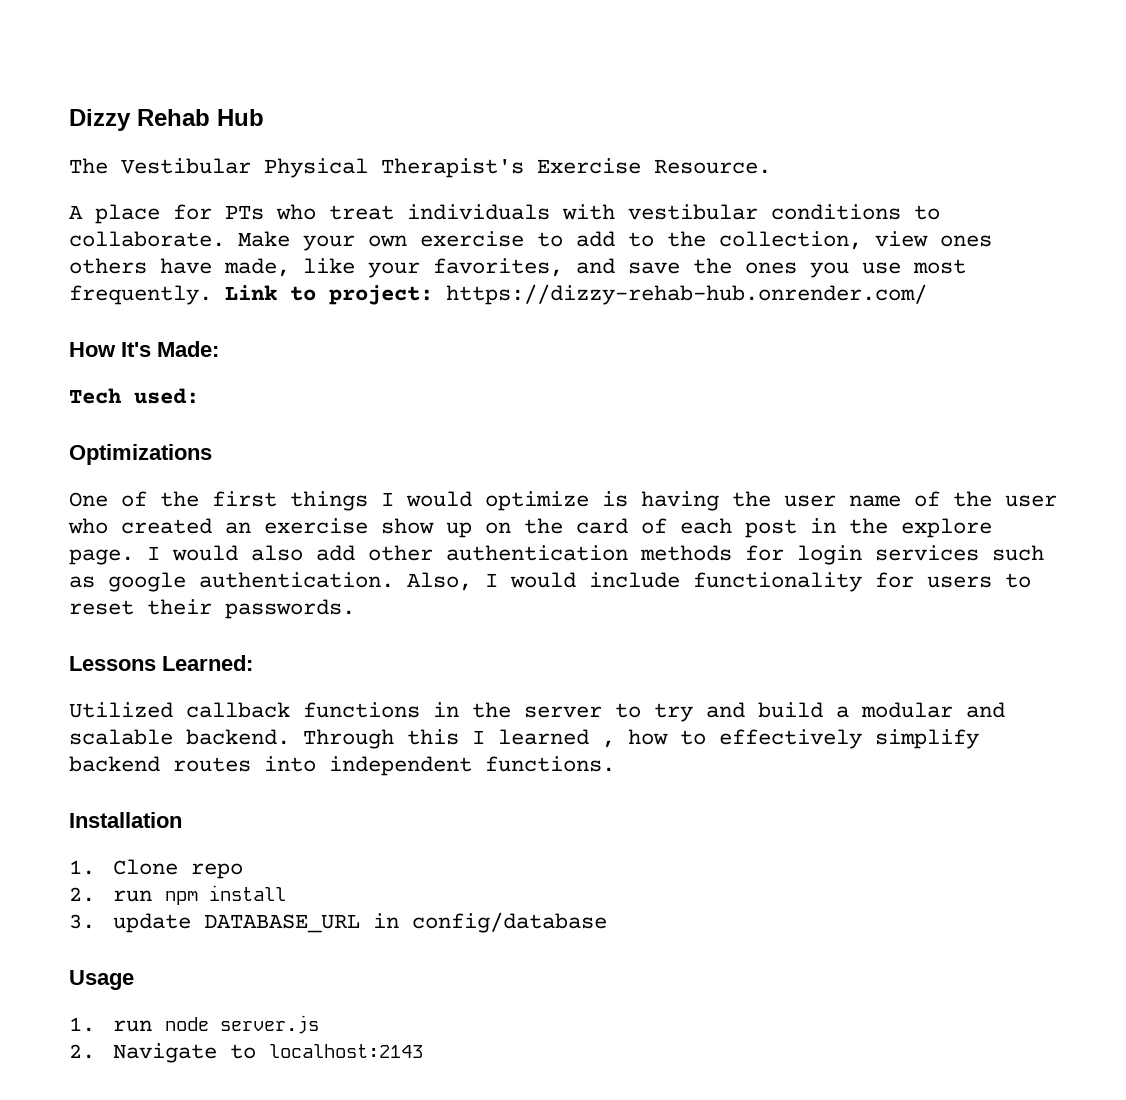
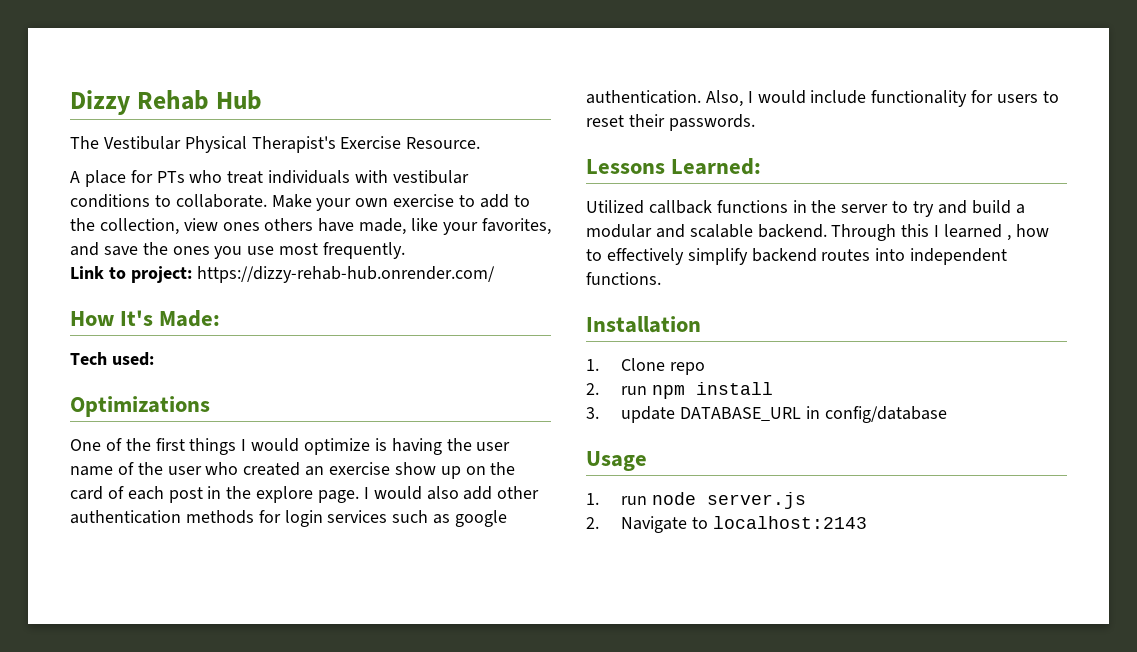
- Make your own exercise to add to the collection, view ones others have made, like your favorites, and save the ones you use most frequently. Link to project: https://dizzy-rehab-hub.onrender.com/
+ Make your own exercise to add to the collection, view ones others have made, like your favorites, and save the ones you use most frequently.
+ Link to project: https://dizzy-rehab-hub.onrender.com/

